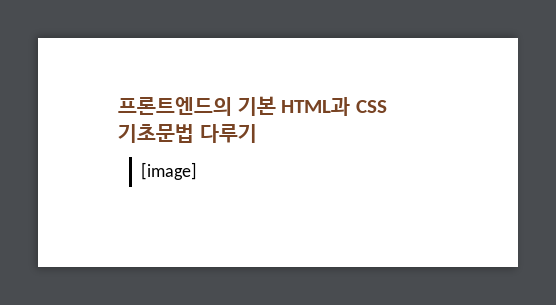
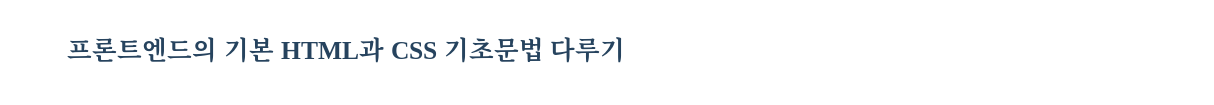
- [image]

